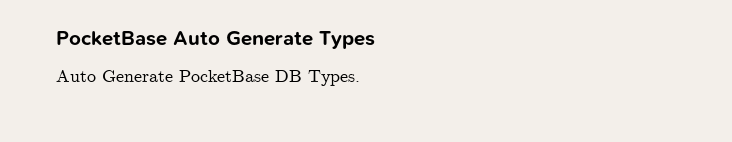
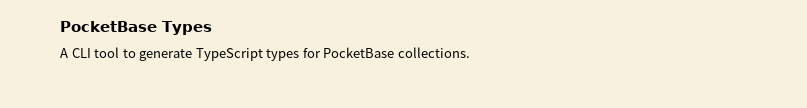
- PocketBase Auto Generate Types
+ PocketBase Types
- Auto Generate PocketBase DB Types.
+ A CLI tool to generate TypeScript types for PocketBase collections.

